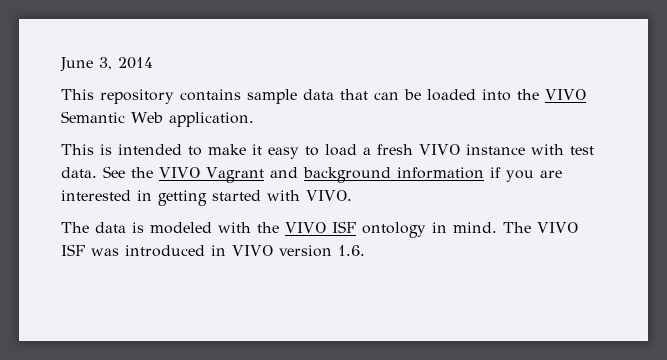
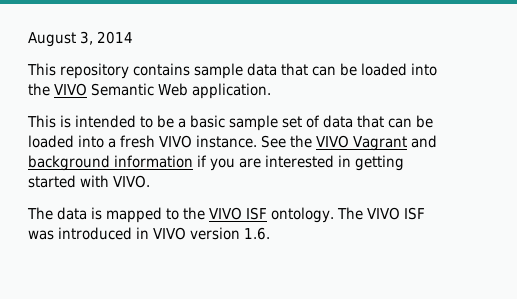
- June 3, 2014
+ August 3, 2014
- This is intended to make it easy to load a fresh VIVO instance with test data.
+ This is intended to be a basic sample set of data that can be loaded into a fresh VIVO instance.
- The data is modeled with the VIVO ISF ontology in mind.
+ The data is mapped to the VIVO ISF ontology.

